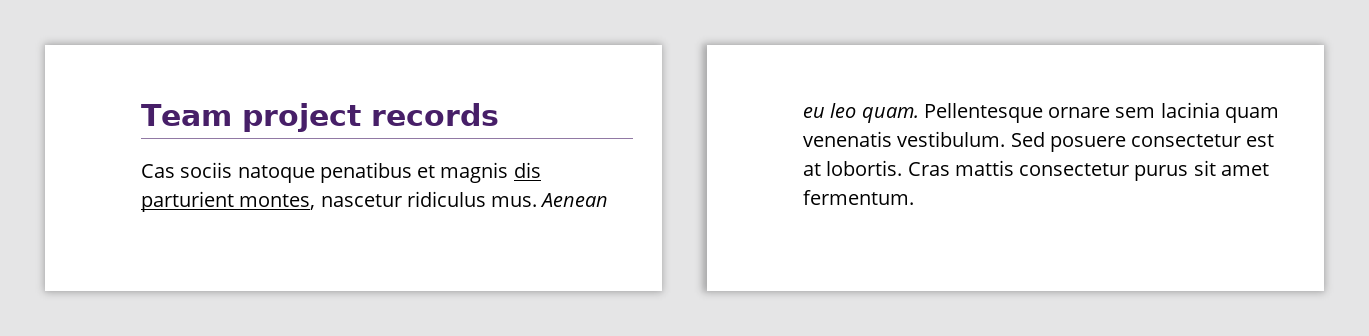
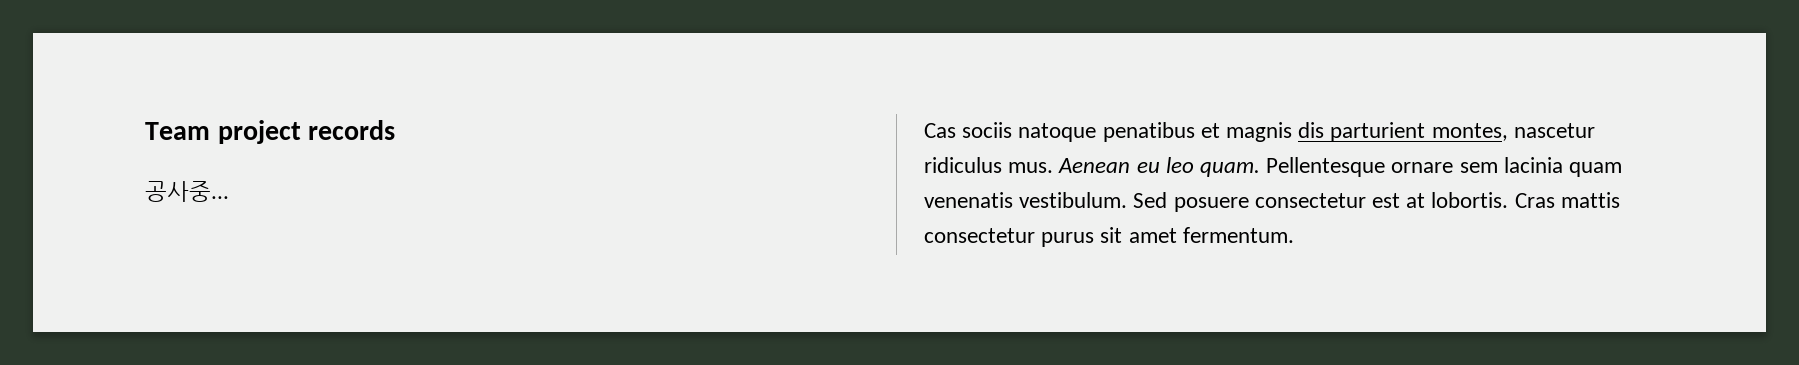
+ 공사중...

